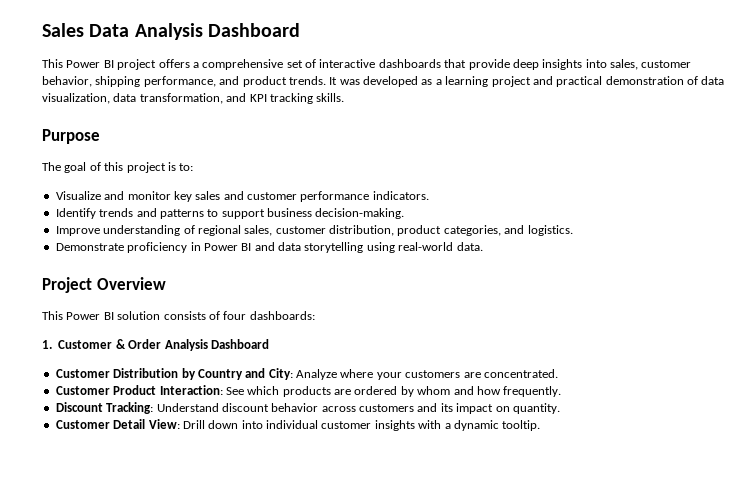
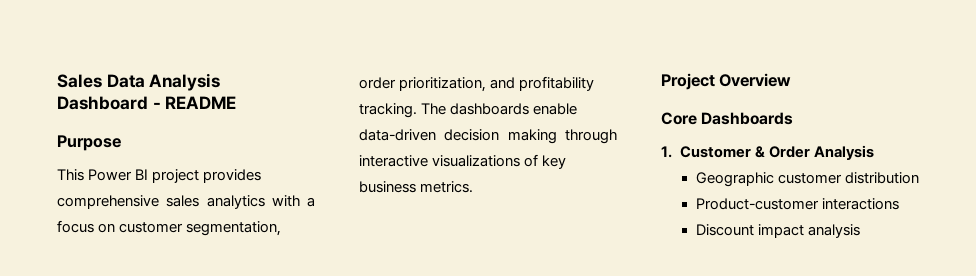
- Sales Data Analysis Dashboard
+ Sales Data Analysis Dashboard - README
+ Purpose
- This Power BI project offers a comprehensive set of interactive dashboards that provide deep insights into sales, customer behavior, shipping performance, and product trends. It was developed as a learning project and practical demonstration of data visualization, data transformation, and KPI tracking skills.
- Purpose
- The goal of this project is to:
- Visualize and monitor key sales and customer performance indicators.
- Identify trends and patterns to support business decision-making.
- Improve understanding of regional sales, customer distribution, product categories, and logistics.
- Demonstrate proficiency in Power BI and data storytelling using real-world data.
+ This Power BI project provides comprehensive sales analytics with a focus on customer segmentation, order prioritization, and profitability tracking. The dashboards enable data-driven decision making through interactive visualizations of key business metrics.
  Project Overview
- This Power BI solution consists of four dashboards:
+ Core Dashboards
- 1. Customer & Order Analysis Dashboard
- Customer Distribution by Country and City: Analyze where your customers are concentrated.
- Customer Product Interaction: See which products are ordered by whom and how frequently.
- Discount Tracking: Understand discount behavior across customers and its impact on quantity.
- Customer Detail View: Drill down into individual customer insights with a dynamic tooltip.
+ 1. Customer & Order Analysis
+ Geographic customer distribution
+ Product-customer interactions
+ Discount impact analysis

